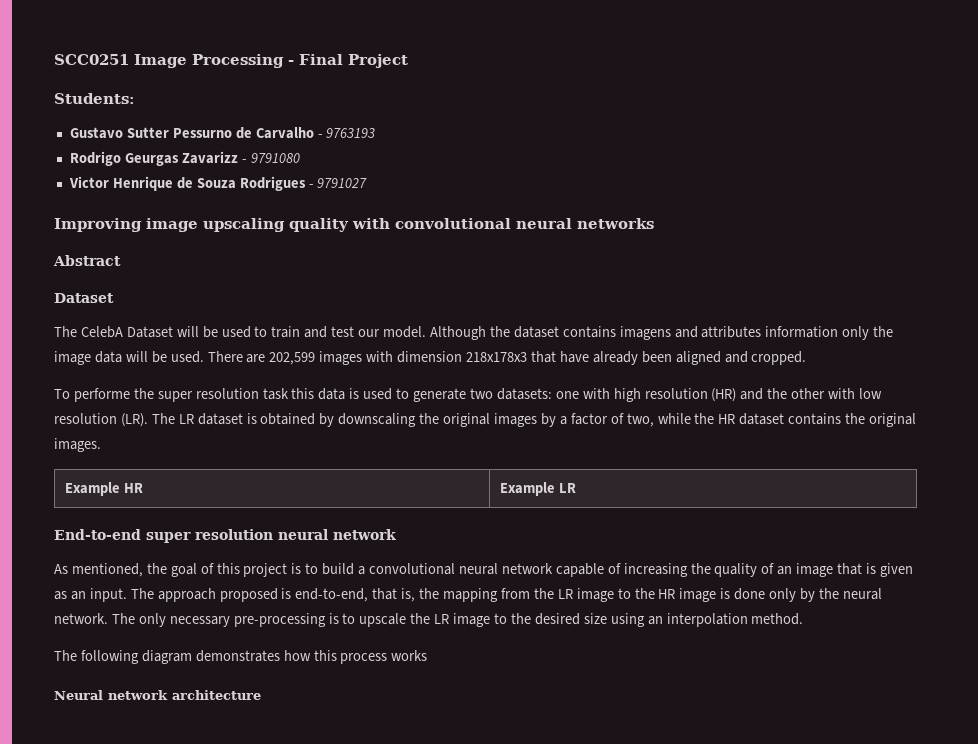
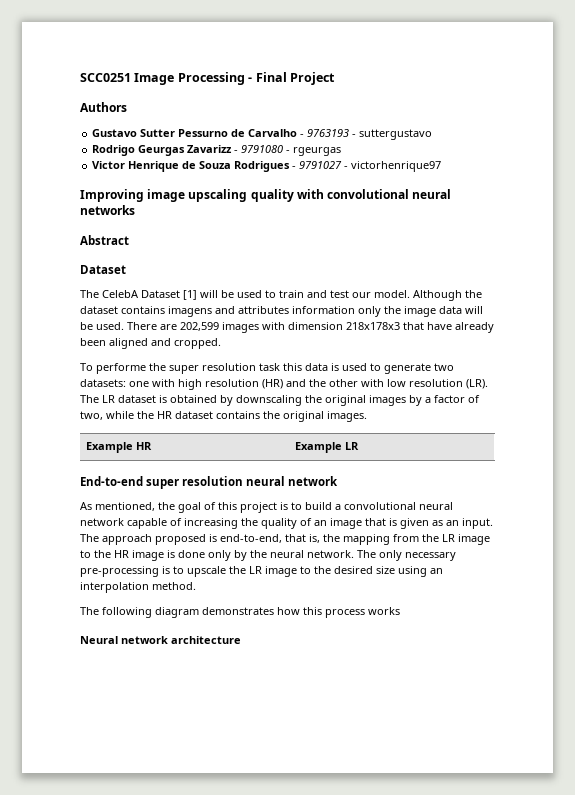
- Students:
+ Authors
- Gustavo Sutter Pessurno de Carvalho - 9763193
+ Gustavo Sutter Pessurno de Carvalho - 9763193 - suttergustavo
- Rodrigo Geurgas Zavarizz - 9791080
+ Rodrigo Geurgas Zavarizz - 9791080 - rgeurgas
- Victor Henrique de Souza Rodrigues - 9791027
+ Victor Henrique de Souza Rodrigues - 9791027 - victorhenrique97
- The CelebA Dataset will be used to train and test our model.
+ The CelebA Dataset [1] will be used to train and test our model.

